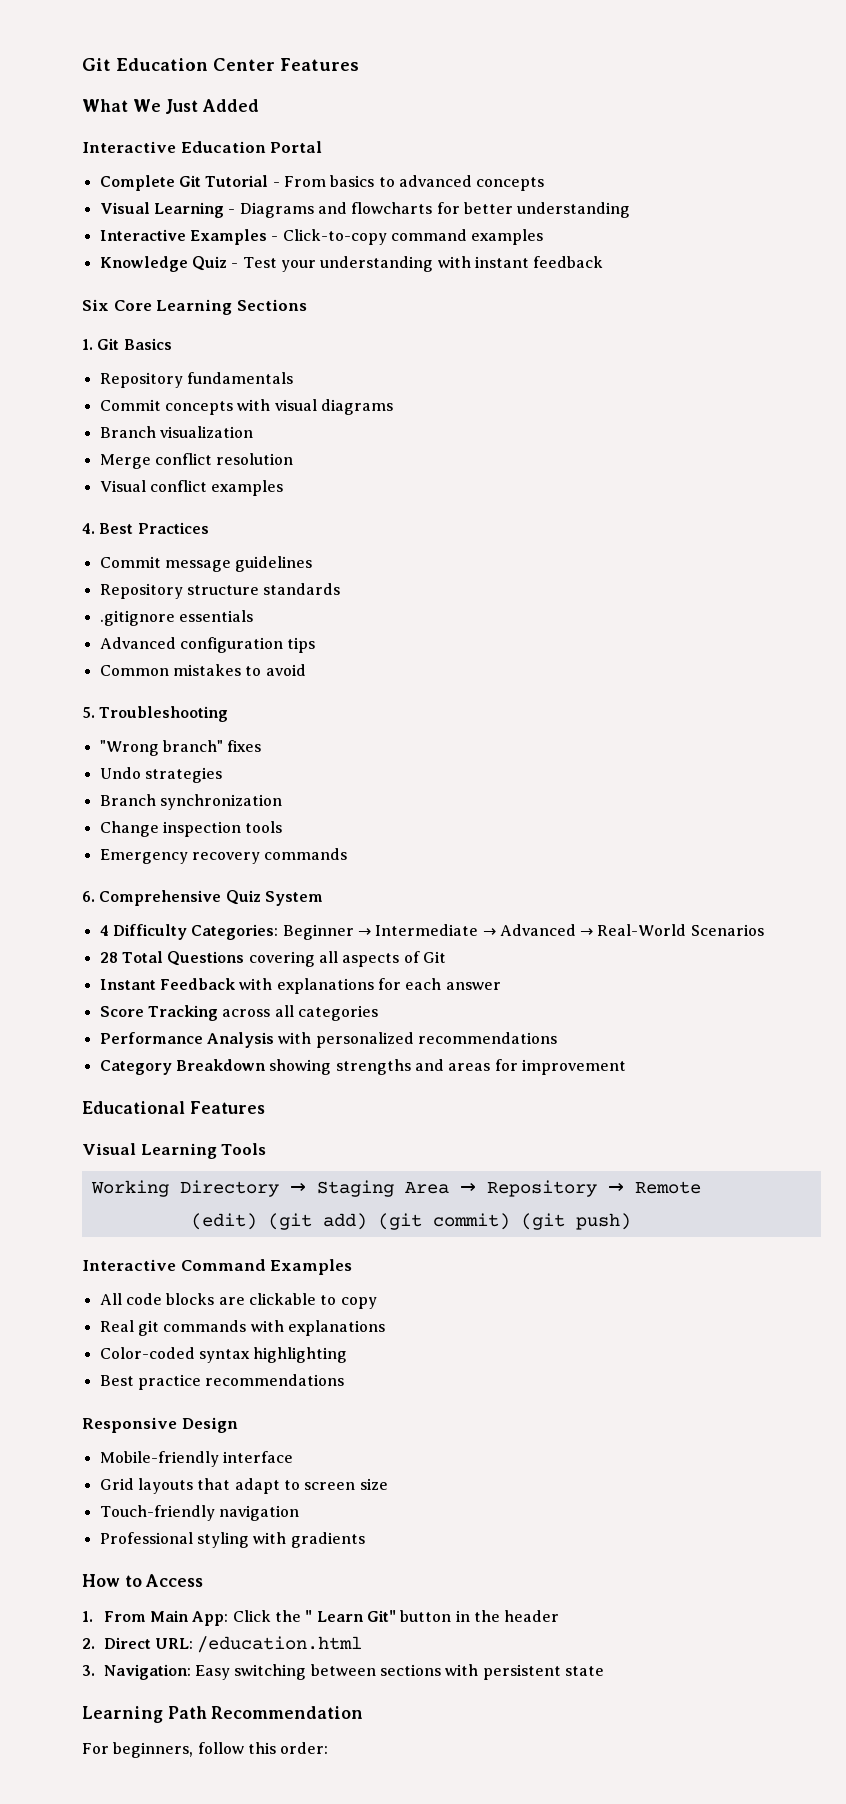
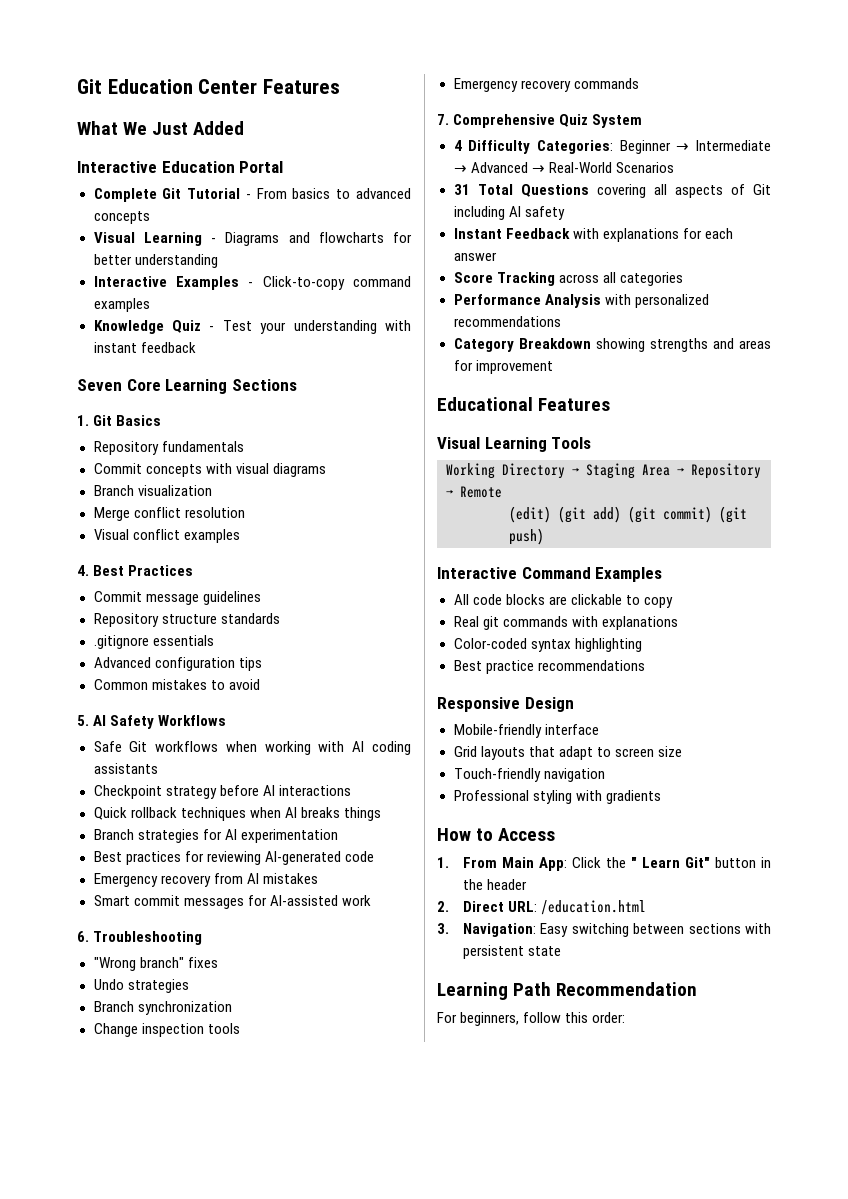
- Six Core Learning Sections
+ Seven Core Learning Sections
- 5. Troubleshooting
+ 5. AI Safety Workflows
+ Safe Git workflows when working with AI coding assistants
+ Checkpoint strategy before AI interactions
+ Quick rollback techniques when AI breaks things
+ Branch strategies for AI experimentation
+ Best practices for reviewing AI-generated code
+ Emergency recovery from AI mistakes
+ Smart commit messages for AI-assisted work
+ 6. Troubleshooting
- 6. Comprehensive Quiz System
+ 7. Comprehensive Quiz System
- 28 Total Questions covering all aspects of Git
+ 31 Total Questions covering all aspects of Git including AI safety

